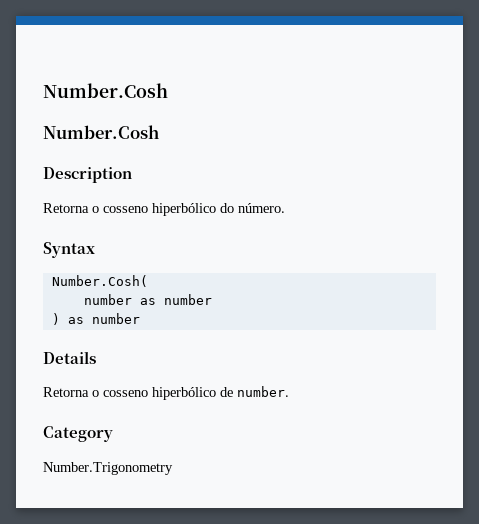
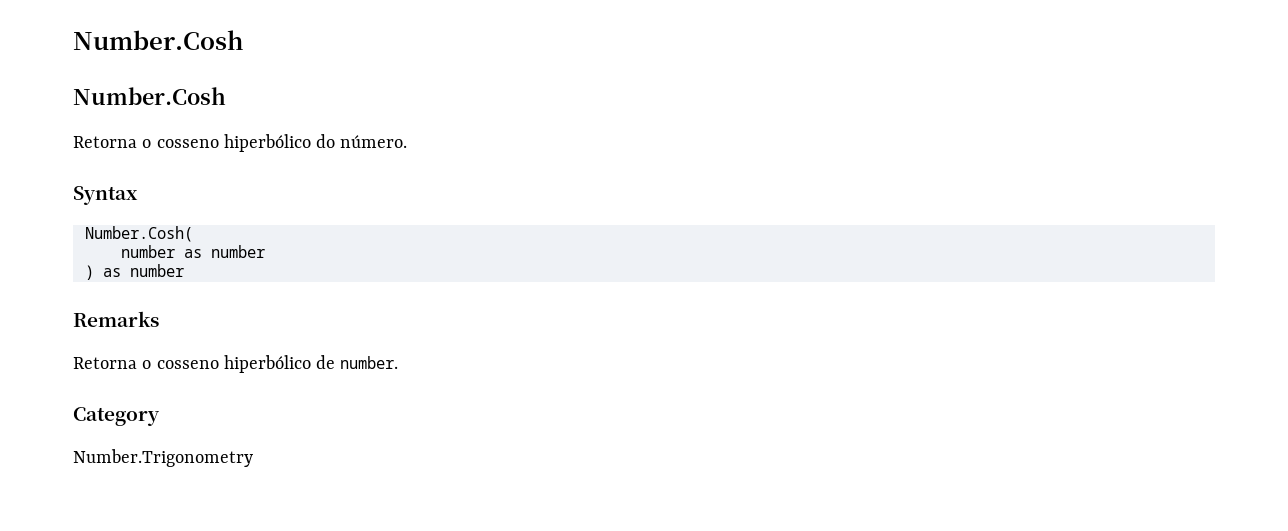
- Description
- Details
+ Remarks

